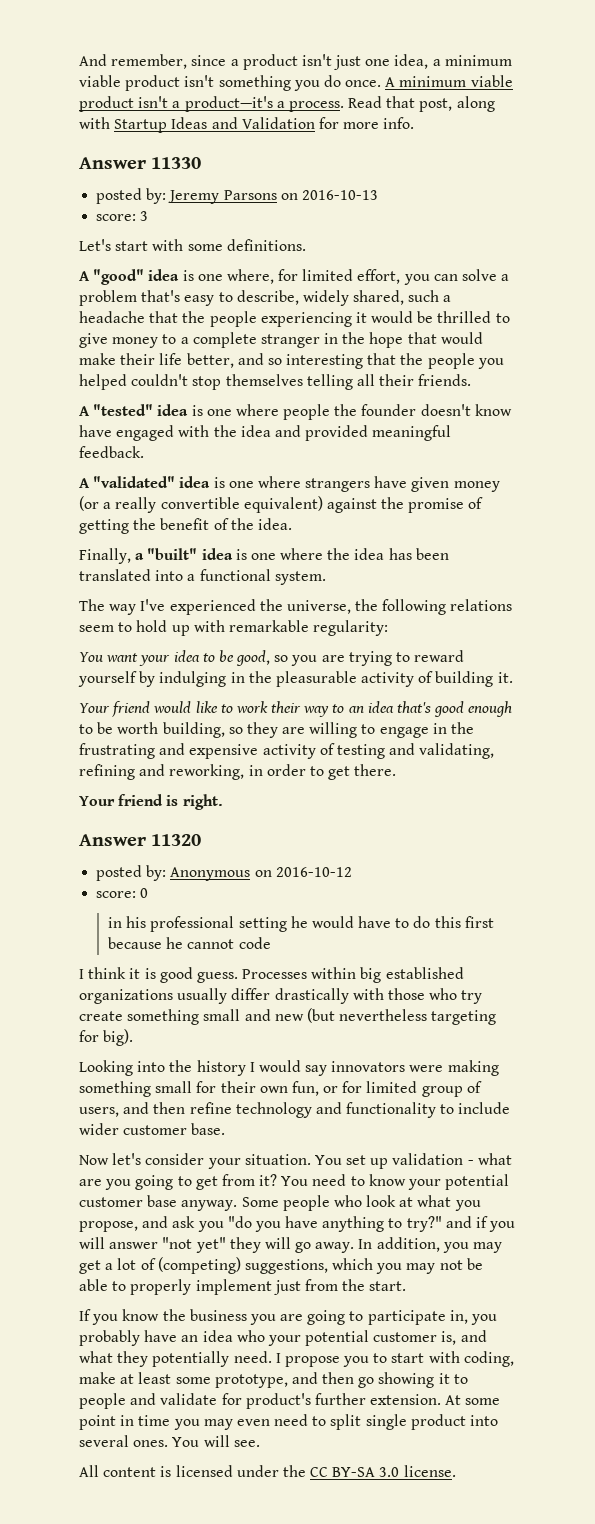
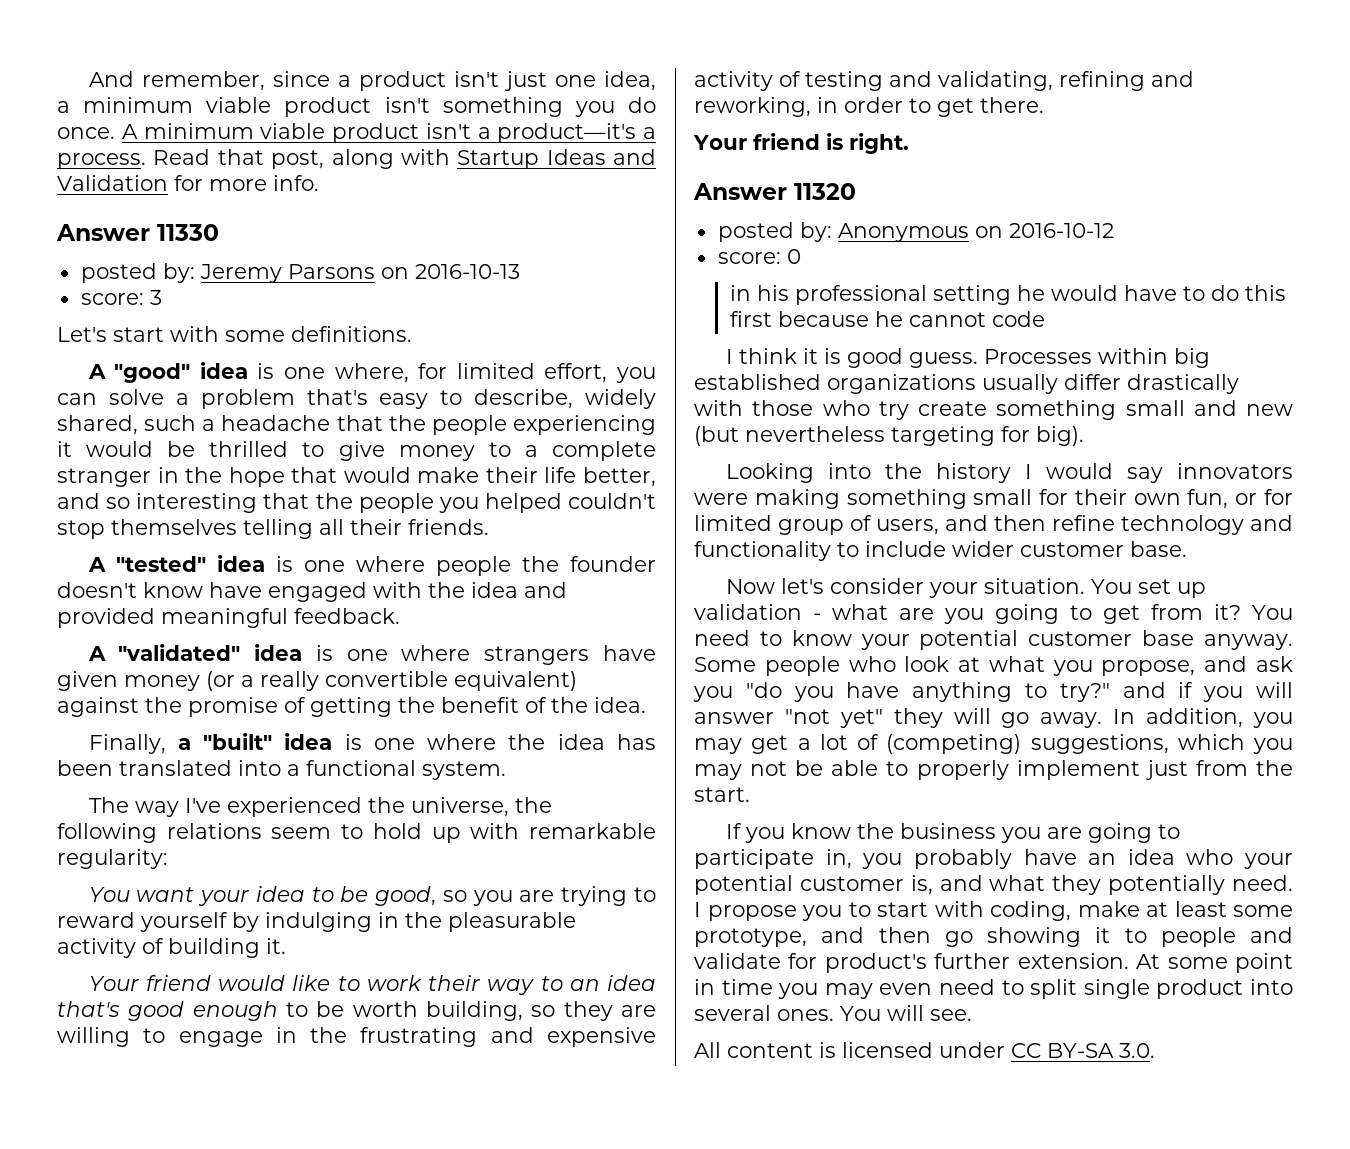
- All content is licensed under the CC BY-SA 3.0 license.
+ All content is licensed under CC BY-SA 3.0.

